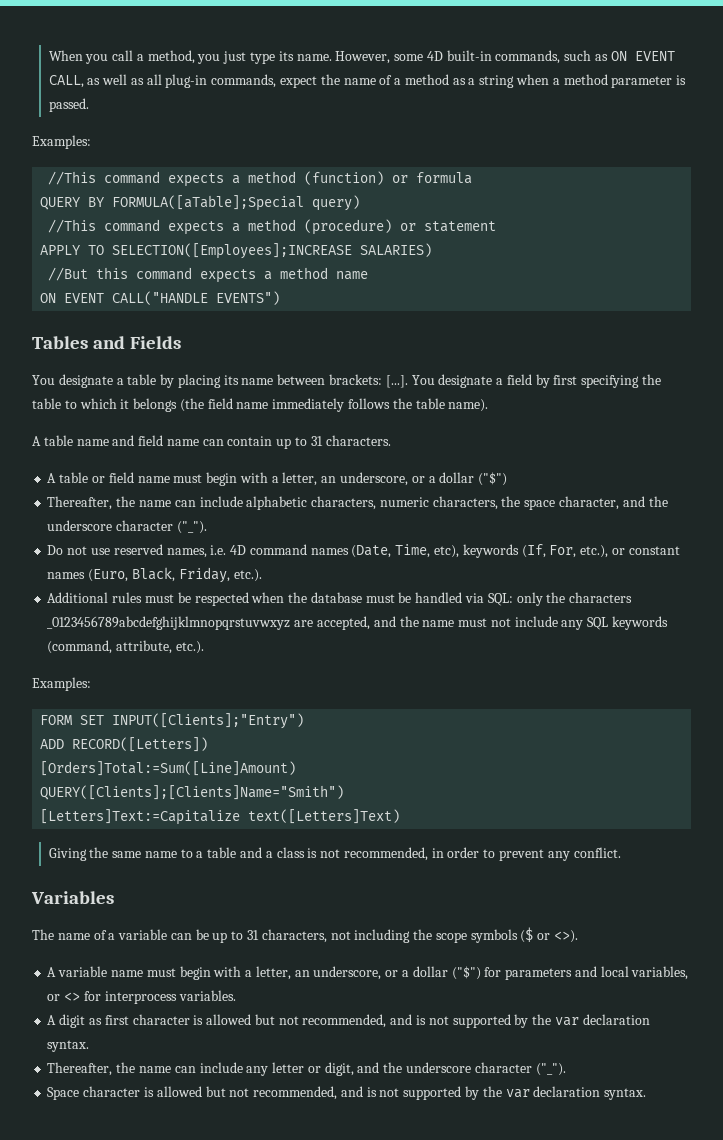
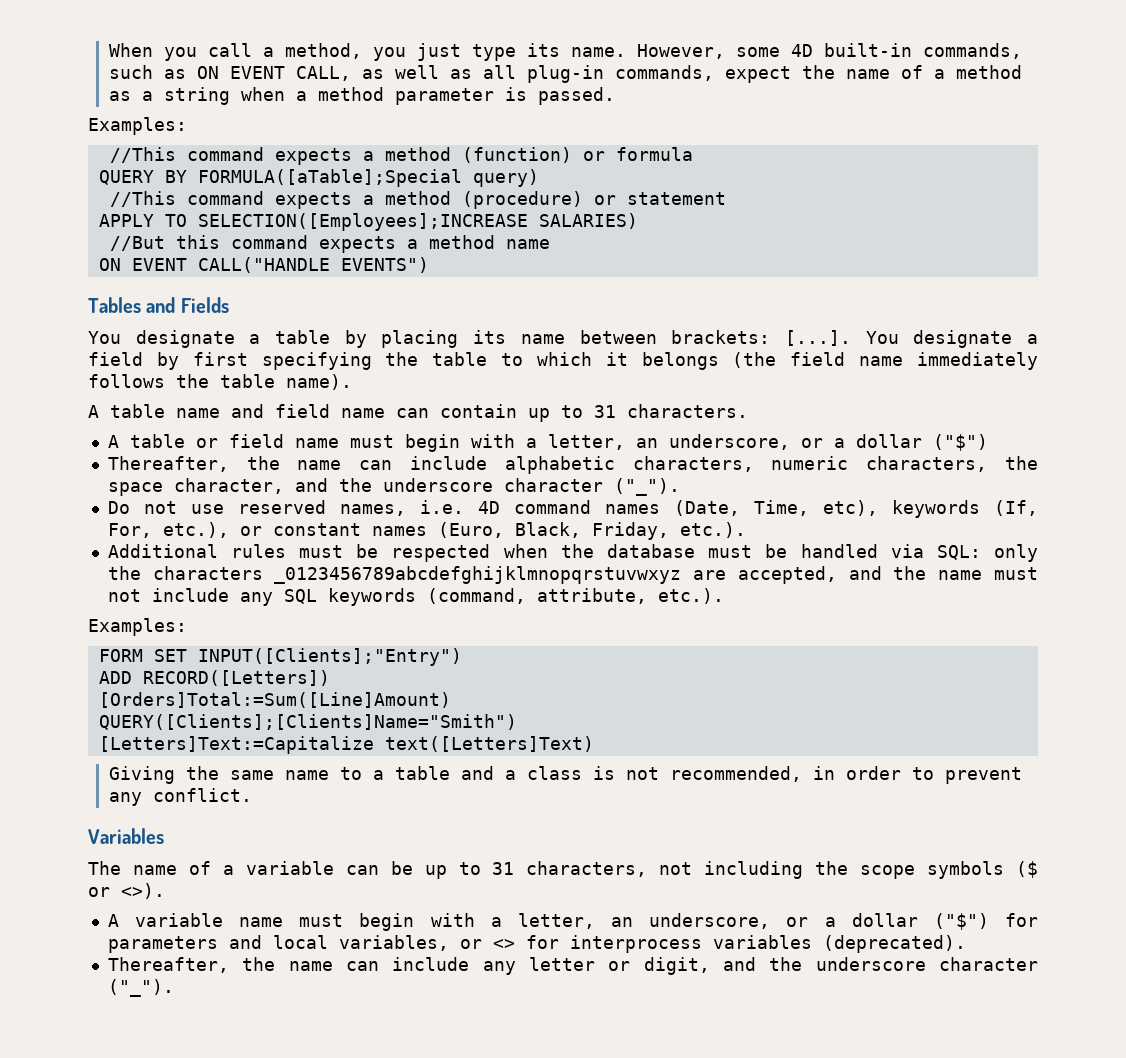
- A variable name must begin with a letter, an underscore, or a dollar ("$") for parameters and local variables, or <> for interprocess variables.
- A digit as first character is allowed but not recommended, and is not supported by the var declaration syntax.
+ A variable name must begin with a letter, an underscore, or a dollar ("$") for parameters and local variables, or <> for interprocess variables (deprecated).
- Space character is allowed but not recommended, and is not supported by the var declaration syntax.

